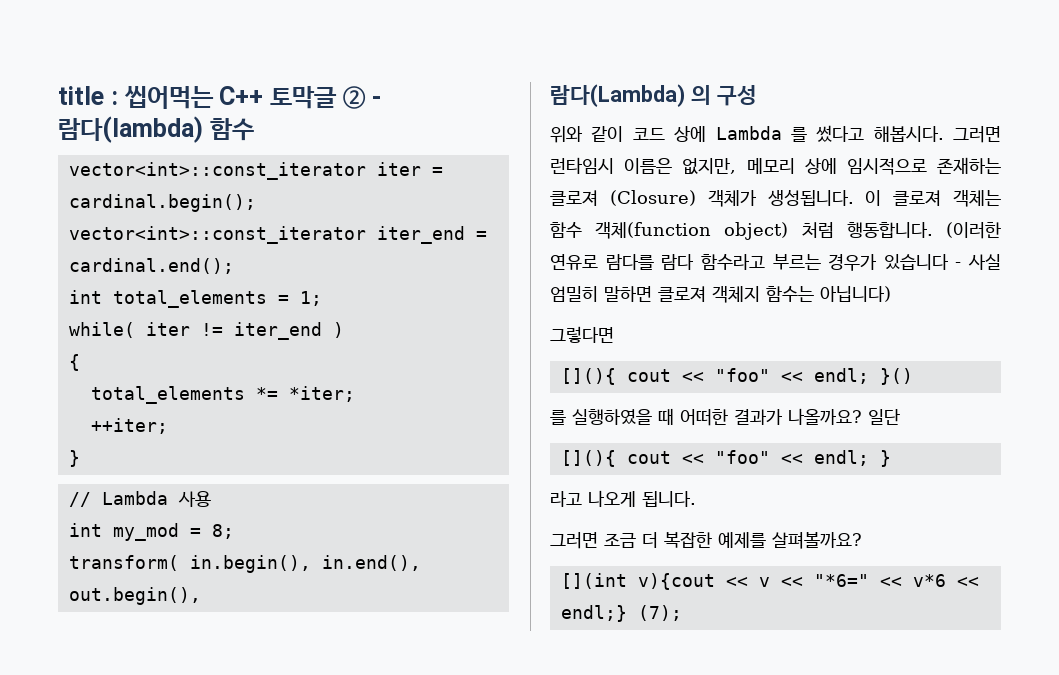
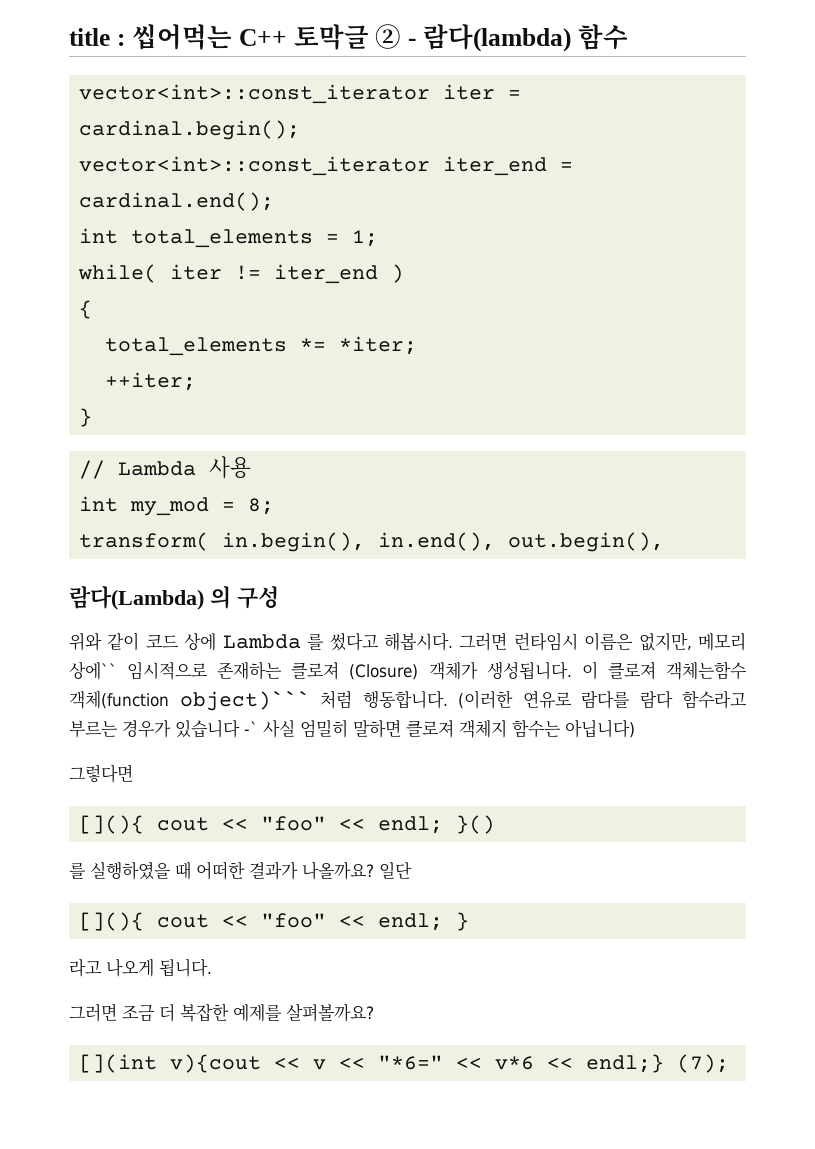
- 그러면 런타임시 이름은 없지만, 메모리 상에 임시적으로 존재하는 클로져 (Closure) 객체가 생성됩니다.
+ 그러면 런타임시 이름은 없지만, 메모리 상에`` 임시적으로 존재하는 클로져 (Closure) 객체가 생성됩니다.
- 이 클로져 객체는 함수 객체(function object) 처럼 행동합니다.
+ 이 클로져 객체는함수 객체(function object)``` 처럼 행동합니다.
- (이러한 연유로 람다를 람다 함수라고 부르는 경우가 있습니다 - 사실 엄밀히 말하면 클로져 객체지 함수는 아닙니다)
+ (이러한 연유로 람다를 람다 함수라고 부르는 경우가 있습니다 -` 사실 엄밀히 말하면 클로져 객체지 함수는 아닙니다)

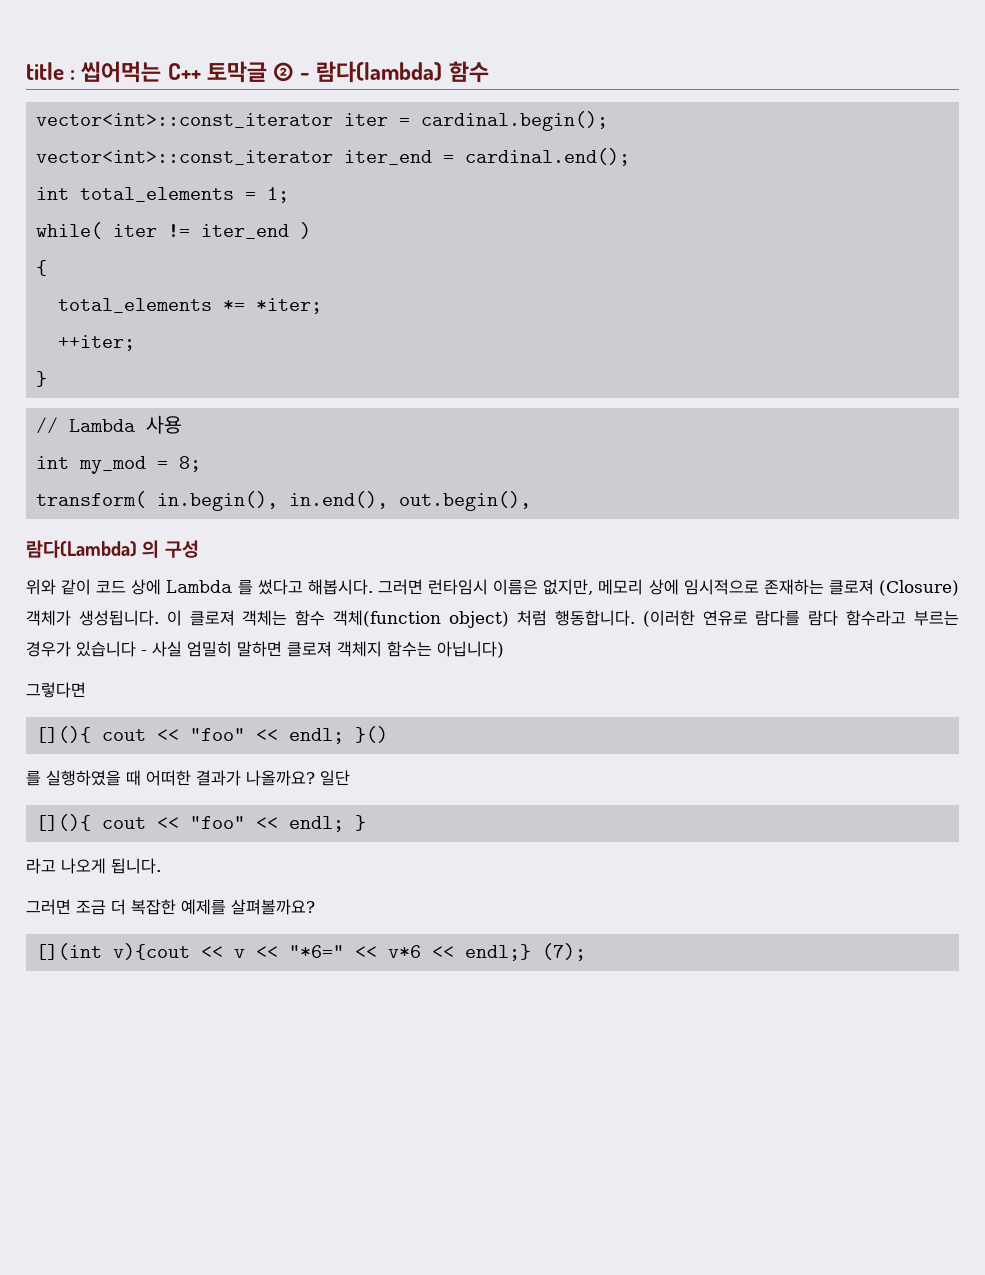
- 그러면 런타임시 이름은 없지만, 메모리 상에`` 임시적으로 존재하는 클로져 (Closure) 객체가 생성됩니다.
+ 그러면 런타임시 이름은 없지만, 메모리 상에 임시적으로 존재하는 클로져 (Closure) 객체가 생성됩니다.
- 이 클로져 객체는함수 객체(function object)``` 처럼 행동합니다.
+ 이 클로져 객체는 함수 객체(function object) 처럼 행동합니다.
- (이러한 연유로 람다를 람다 함수라고 부르는 경우가 있습니다 -` 사실 엄밀히 말하면 클로져 객체지 함수는 아닙니다)
+ (이러한 연유로 람다를 람다 함수라고 부르는 경우가 있습니다 - 사실 엄밀히 말하면 클로져 객체지 함수는 아닙니다)

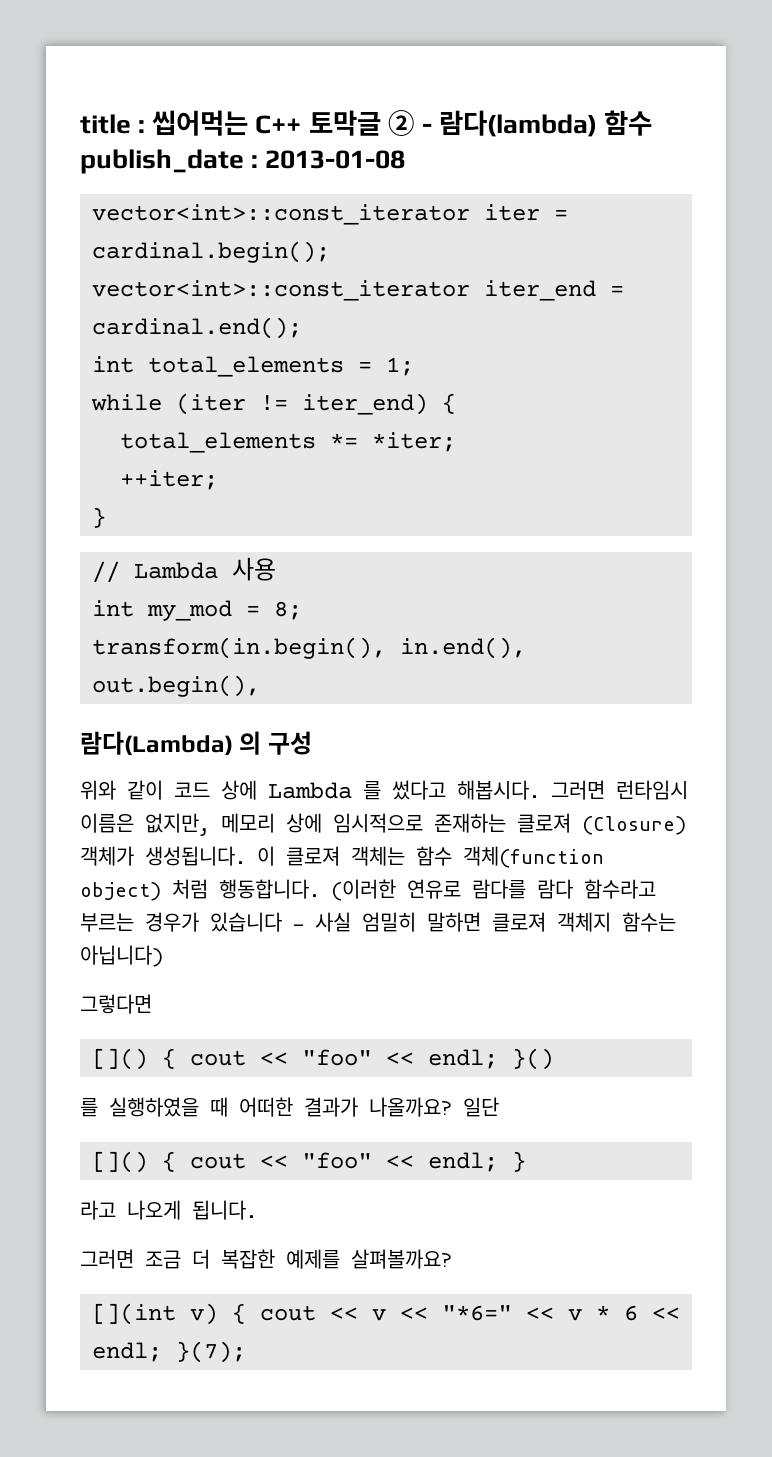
- title : 씹어먹는 C++ 토막글 ② - 람다(lambda) 함수
+ title : 씹어먹는 C++ 토막글 ② - 람다(lambda) 함수 publish_date : 2013-01-08
- while( iter != iter_end )
- {
+ while (iter != iter_end) {
- transform( in.begin(), in.end(), out.begin(),
+ transform(in.begin(), in.end(), out.begin(),
- [](){ cout << "foo" << endl; }()
+ []() { cout << "foo" << endl; }()
- [](){ cout << "foo" << endl; }
+ []() { cout << "foo" << endl; }
- [](int v){cout << v << "*6=" << v*6 << endl;} (7);
+ [](int v) { cout << v << "*6=" << v * 6 << endl; }(7);

